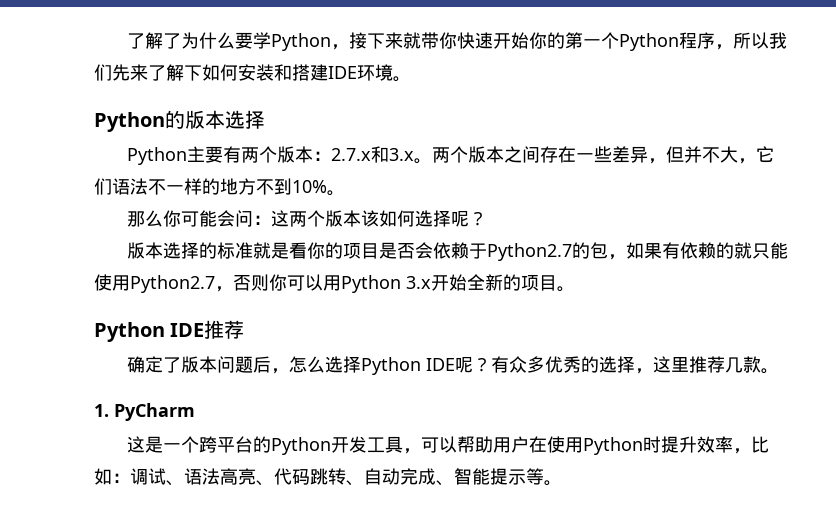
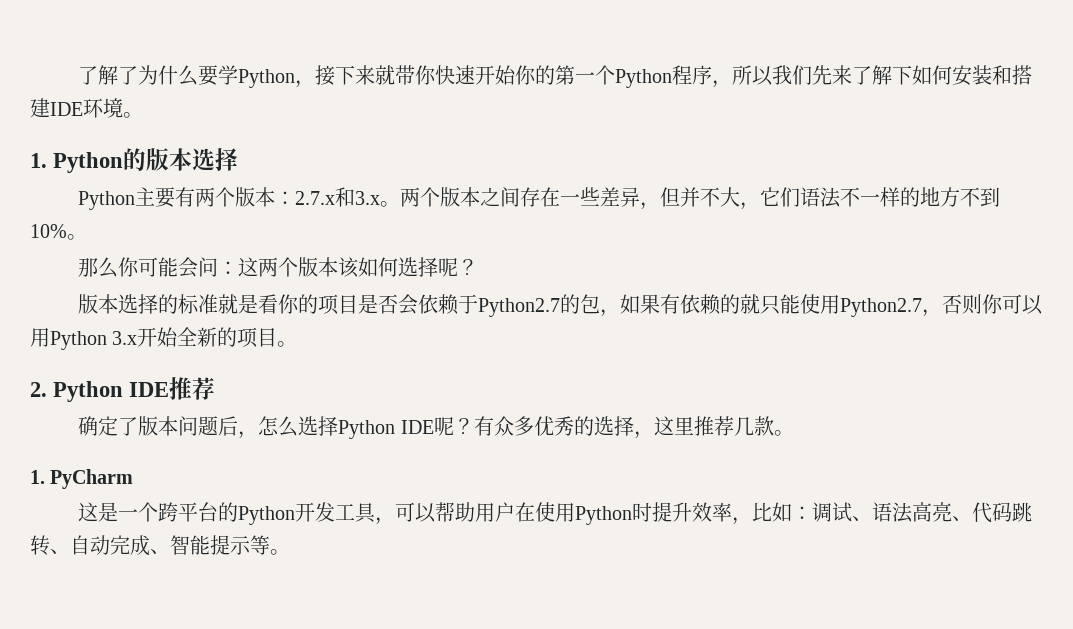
- Python的版本选择
+ 1. Python的版本选择
- Python IDE推荐
+ 2. Python IDE推荐

